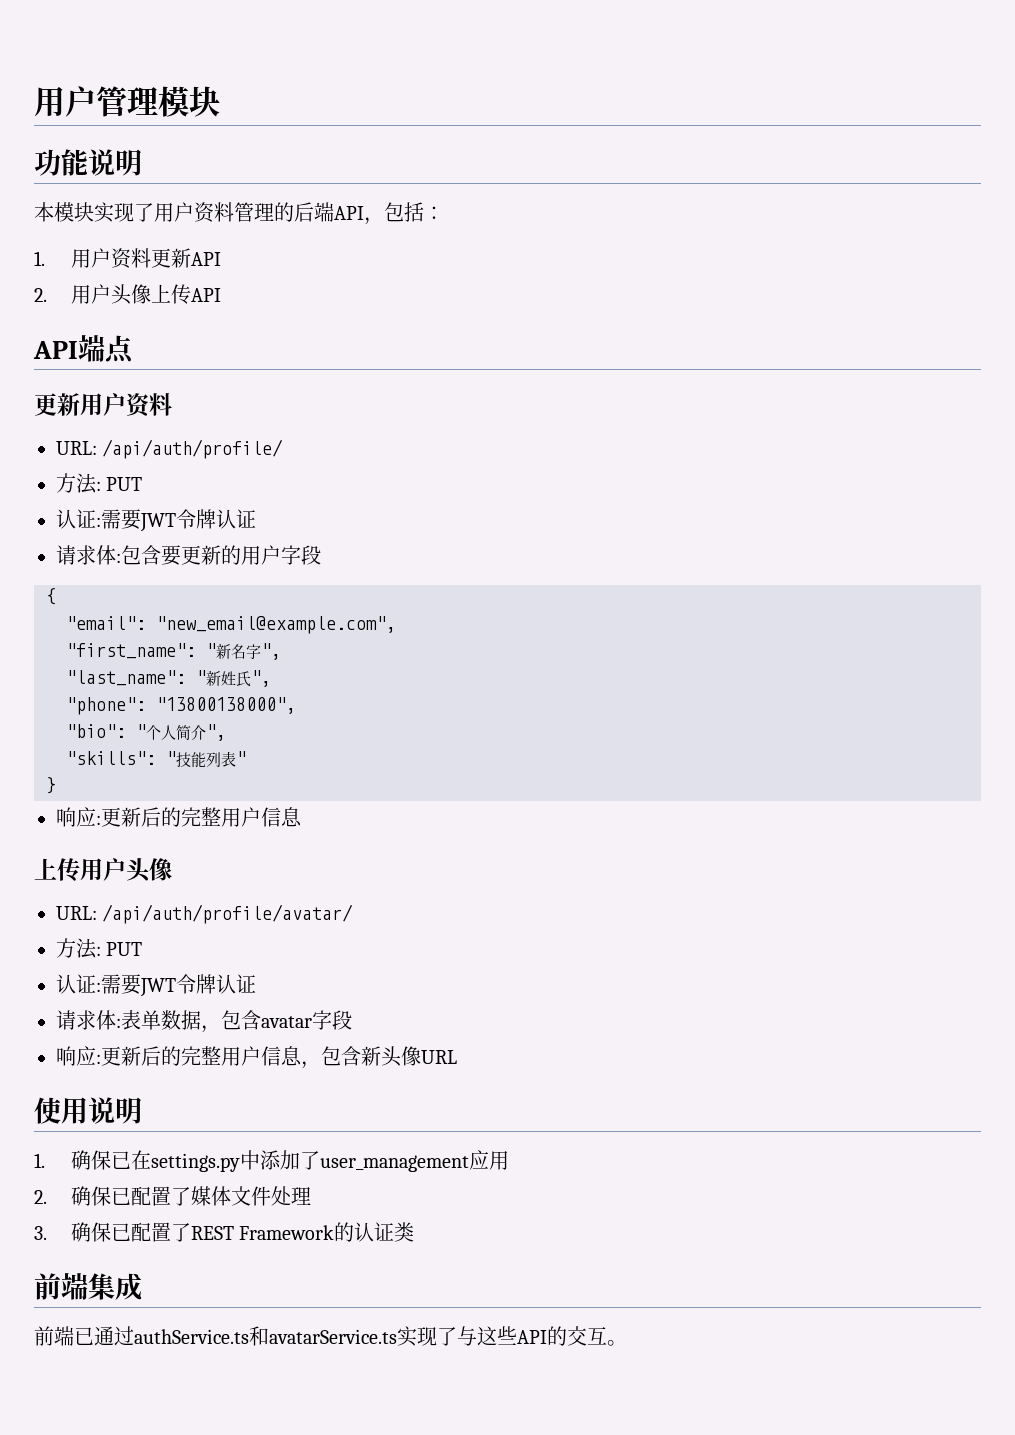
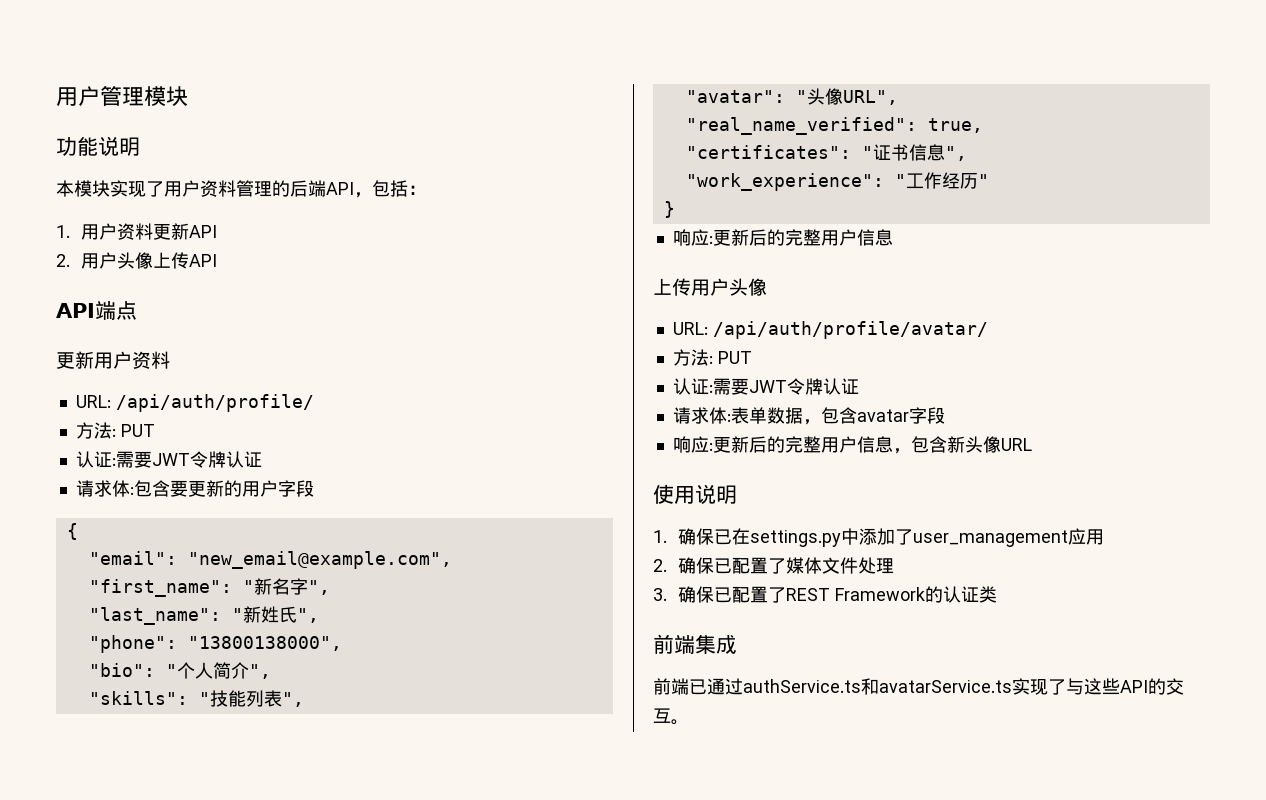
- "skills": "技能列表"
+ "skills": "技能列表",
+ "avatar": "头像URL",
+ "real_name_verified": true,
+ "certificates": "证书信息",
+ "work_experience": "工作经历"

